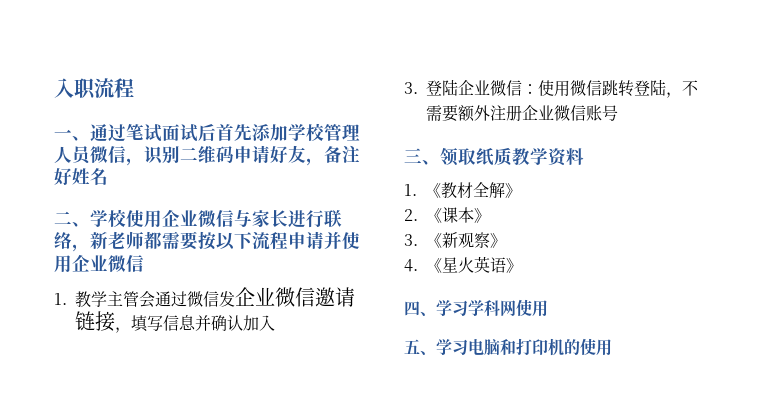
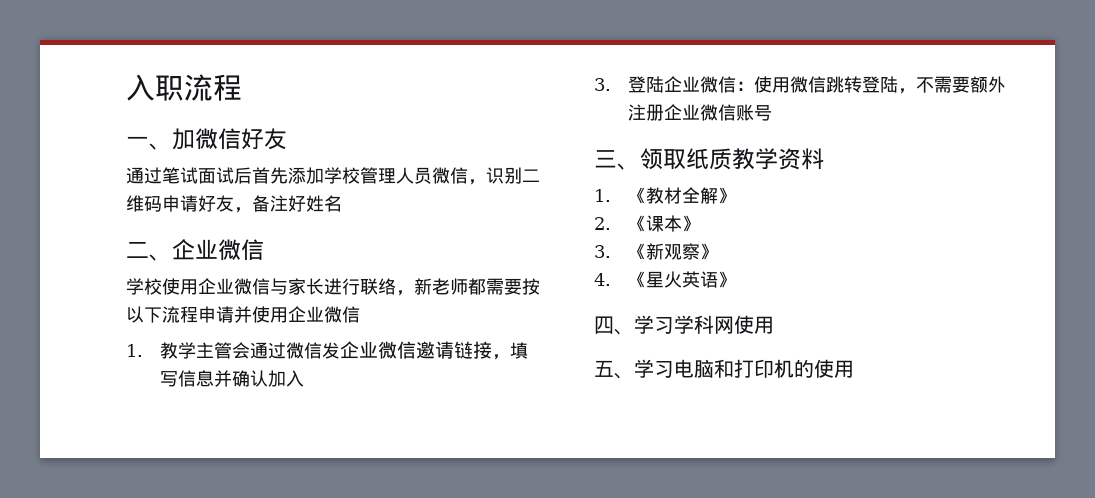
- 一、通过笔试面试后首先添加学校管理人员微信，识别二维码申请好友，备注好姓名
+ 一、加微信好友
+ 通过笔试面试后首先添加学校管理人员微信，识别二维码申请好友，备注好姓名
- 二、学校使用企业微信与家长进行联络，新老师都需要按以下流程申请并使用企业微信
+ 二、企业微信
+ 学校使用企业微信与家长进行联络，新老师都需要按以下流程申请并使用企业微信

